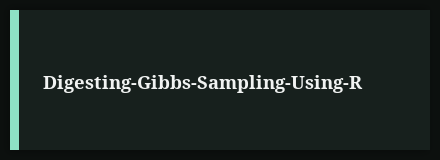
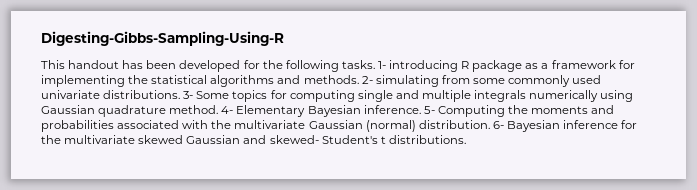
+ This handout has been developed for the following tasks. 1- introducing R package as a framework for implementing the statistical algorithms and methods. 2- simulating from some commonly used univariate distributions. 3- Some topics for computing single and multiple integrals numerically using Gaussian quadrature method. 4- Elementary Bayesian inference. 5- Computing the moments and probabilities associated with the multivariate Gaussian (normal) distribution. 6- Bayesian inference for the multivariate skewed Gaussian and skewed- Student's t distributions.

